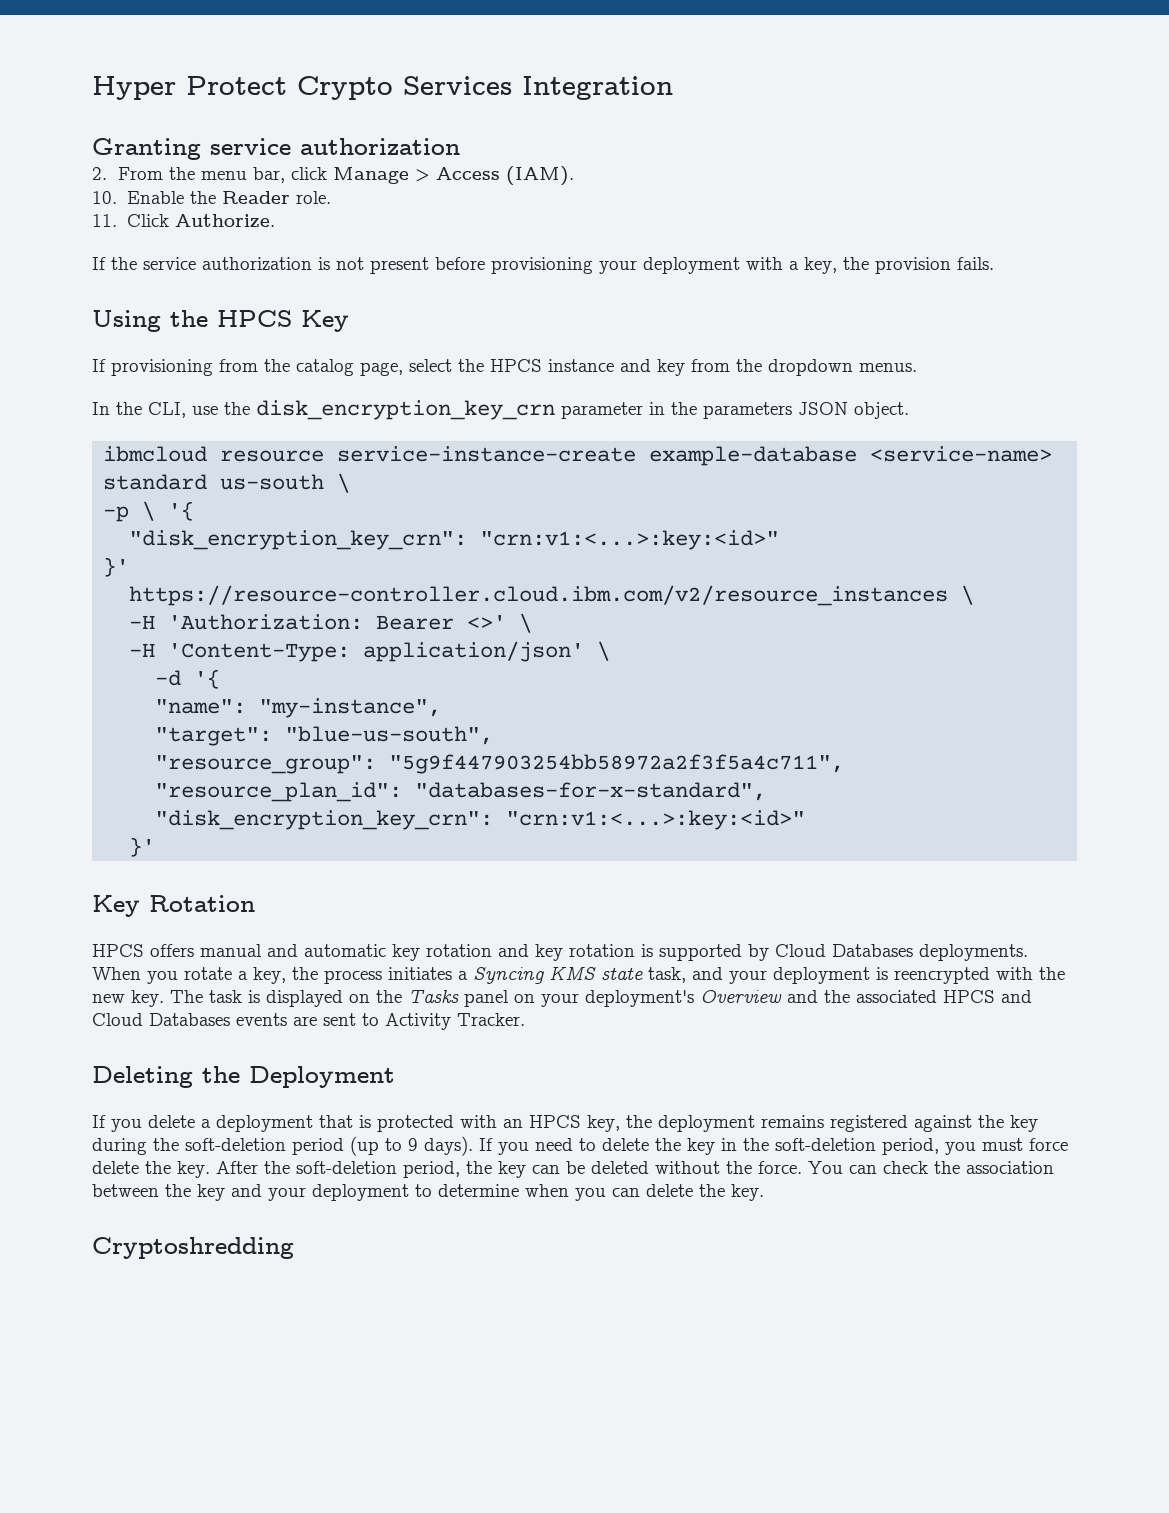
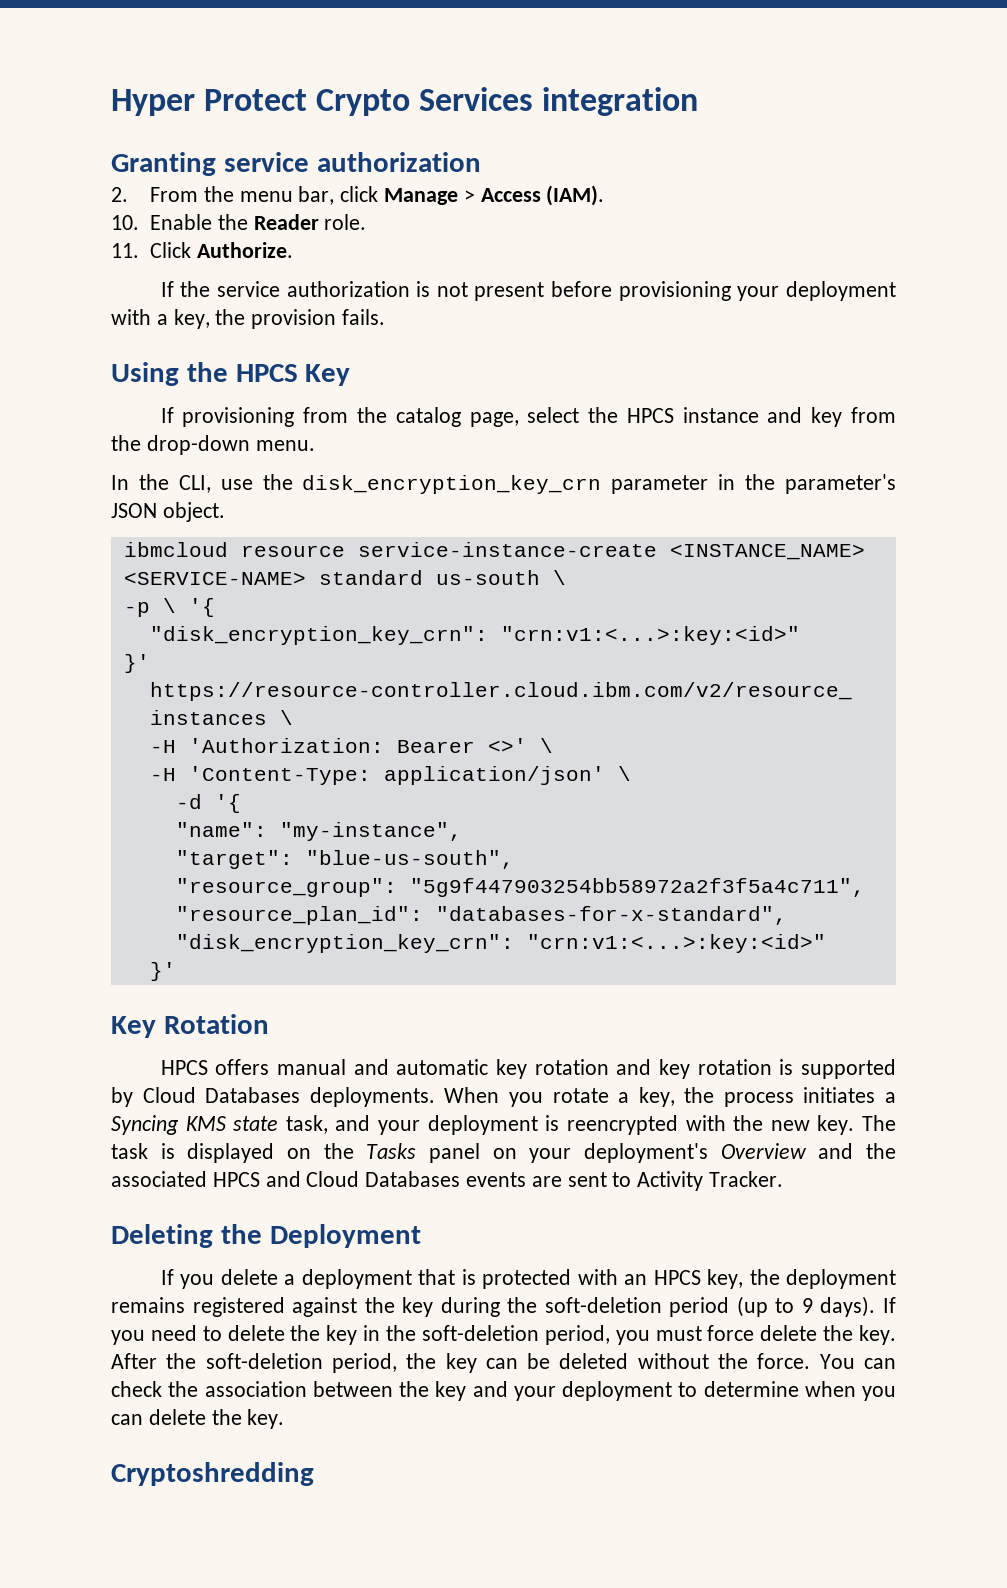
- Hyper Protect Crypto Services Integration
+ Hyper Protect Crypto Services integration
- If provisioning from the catalog page, select the HPCS instance and key from the dropdown menus.
+ If provisioning from the catalog page, select the HPCS instance and key from the drop-down menu.
- In the CLI, use the disk_encryption_key_crn parameter in the parameters JSON object.
+ In the CLI, use the disk_encryption_key_crn parameter in the parameter's JSON object.
- ibmcloud resource service-instance-create example-database <service-name> standard us-south \
+ ibmcloud resource service-instance-create <INSTANCE_NAME> <SERVICE-NAME> standard us-south \

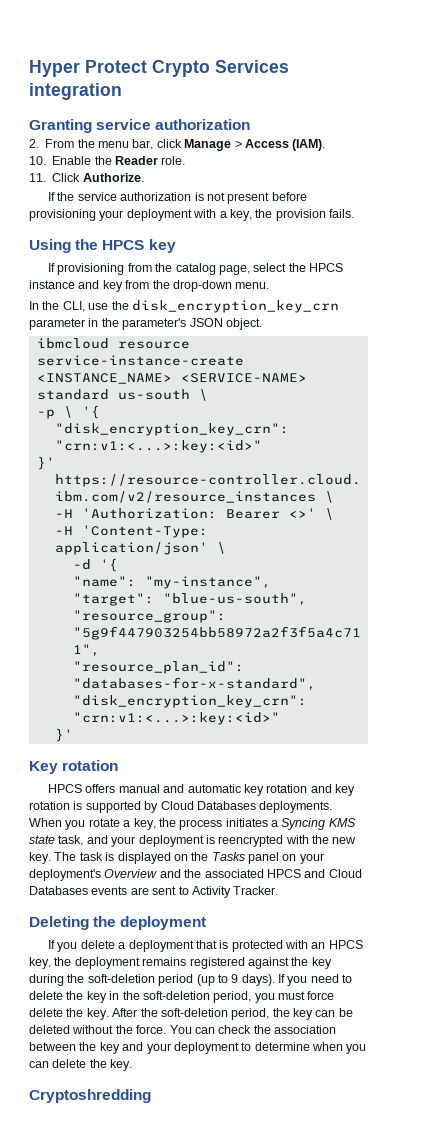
- Using the HPCS Key
+ Using the HPCS key
- Key Rotation
+ Key rotation
- Deleting the Deployment
+ Deleting the deployment

